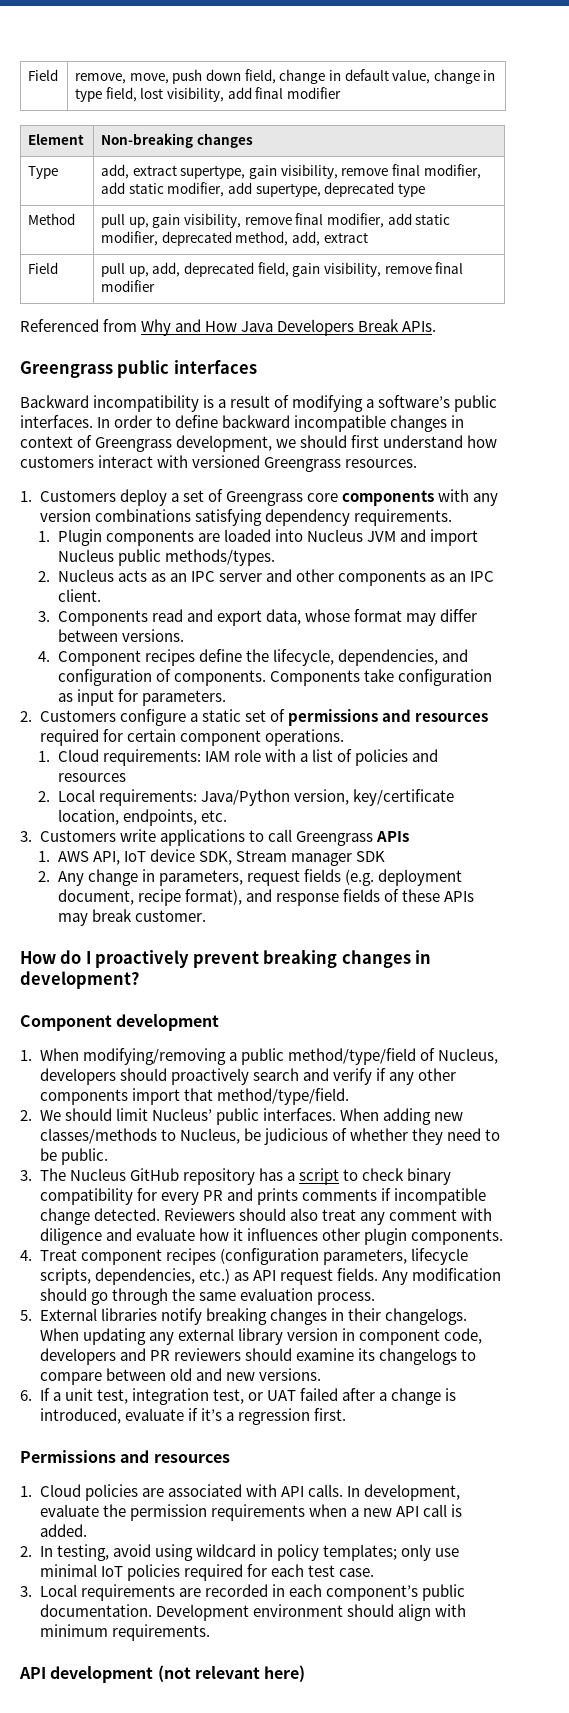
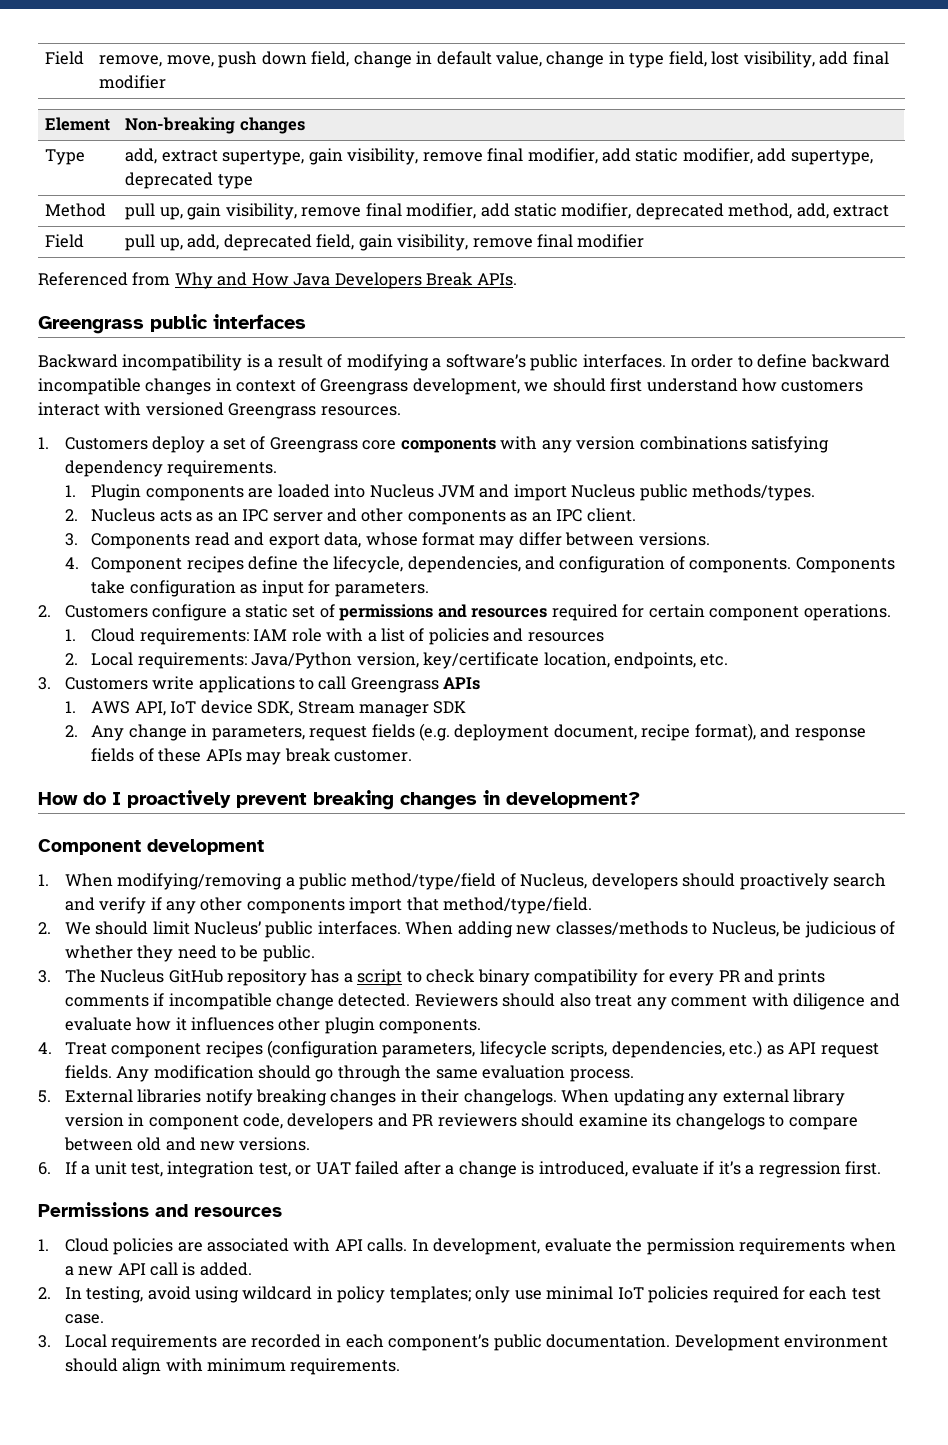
- API development (not relevant here)

